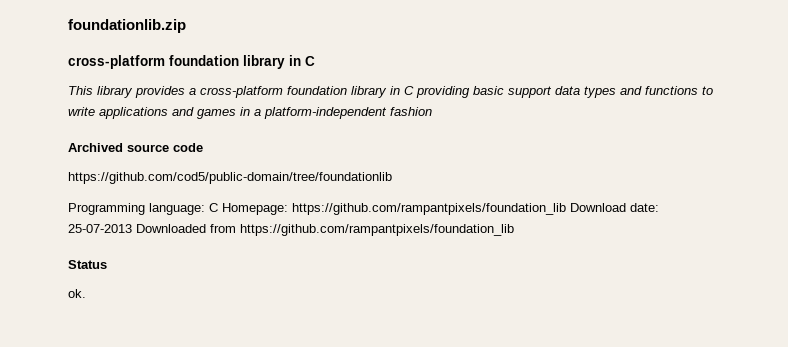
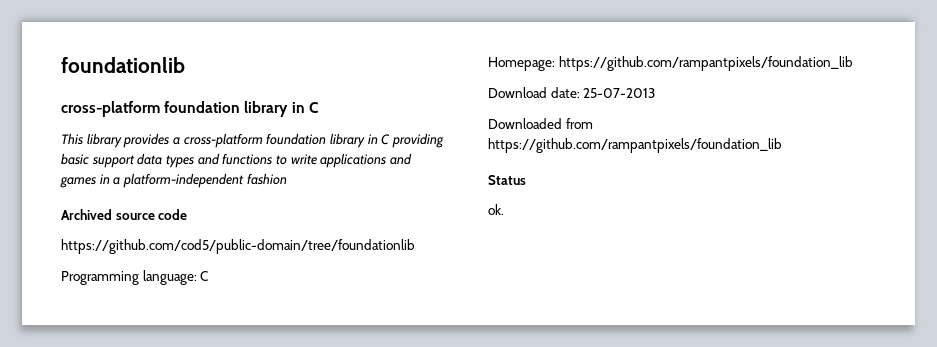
- foundationlib.zip
+ foundationlib
- Programming language: C Homepage: https://github.com/rampantpixels/foundation_lib Download date: 25-07-2013 Downloaded from https://github.com/rampantpixels/foundation_lib
+ Programming language: C
+ Homepage: https://github.com/rampantpixels/foundation_lib
+ Download date: 25-07-2013
+ Downloaded from https://github.com/rampantpixels/foundation_lib

